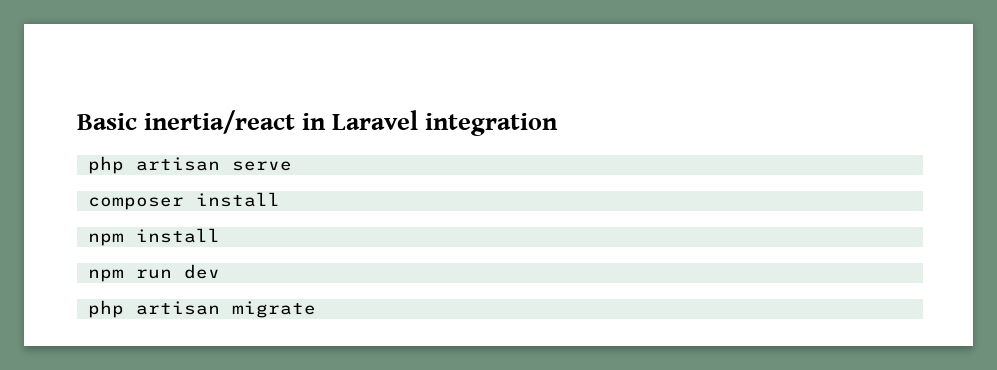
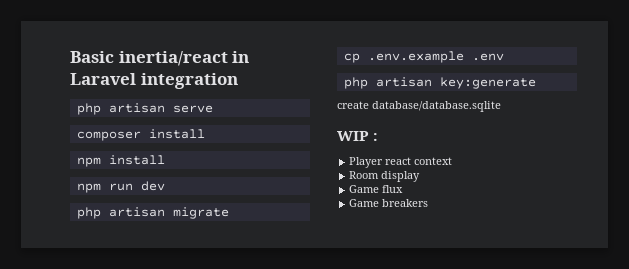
+ cp .env.example .env
+ php artisan key:generate
+ create database/database.sqlite
+ WIP :
+ Player react context
+ Room display
+ Game flux
+ Game breakers

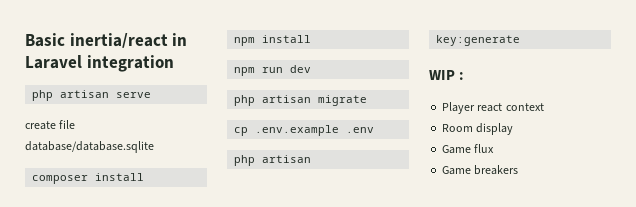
+ create file database/database.sqlite
- create database/database.sqlite

